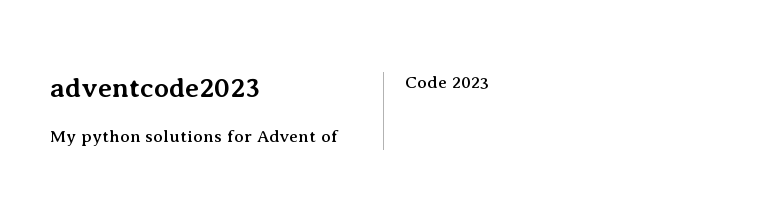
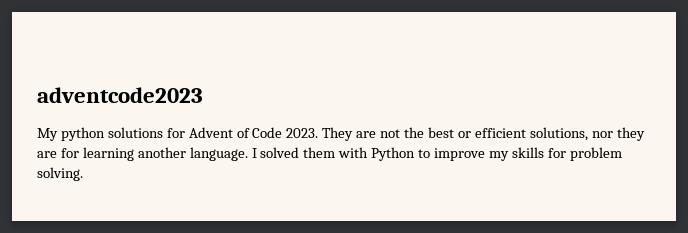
- My python solutions for Advent of Code 2023
+ My python solutions for Advent of Code 2023. They are not the best or efficient solutions, nor they are for learning another language. I solved them with Python to improve my skills for problem solving.

